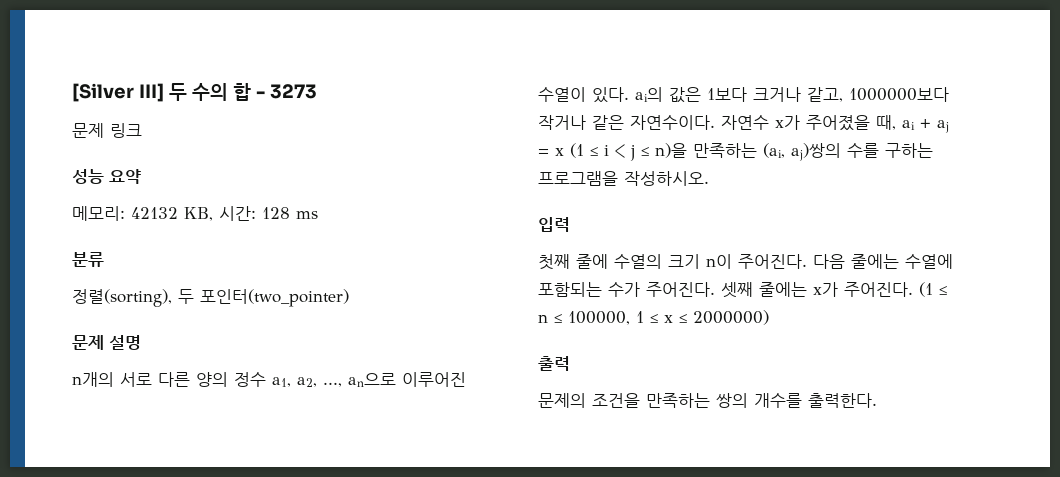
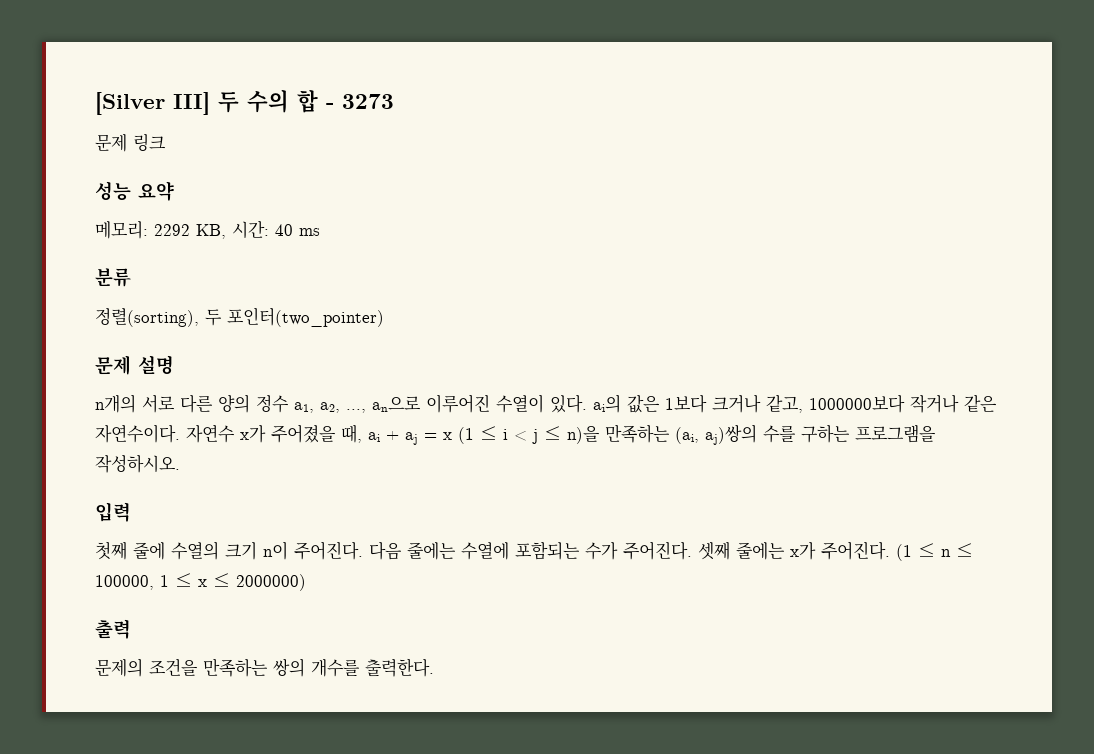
- 메모리: 42132 KB, 시간: 128 ms
+ 메모리: 2292 KB, 시간: 40 ms

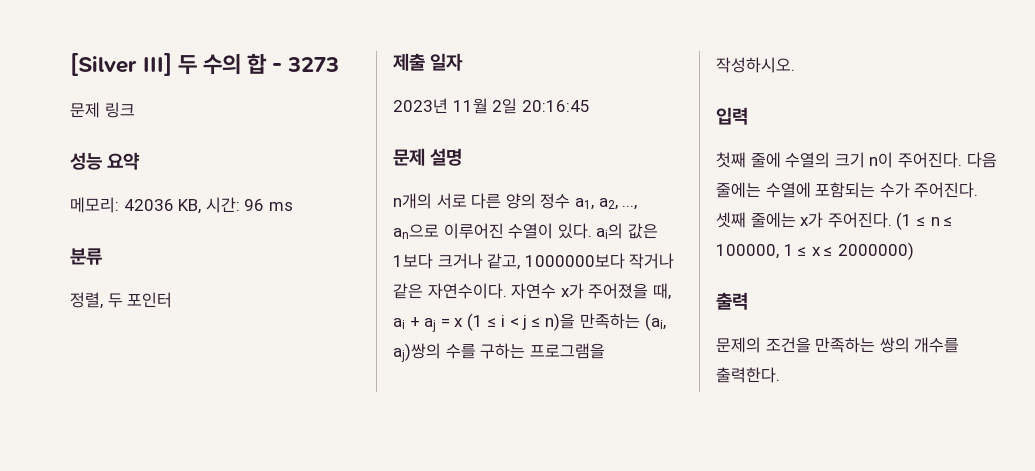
- 메모리: 2292 KB, 시간: 40 ms
+ 메모리: 42036 KB, 시간: 96 ms
- 정렬(sorting), 두 포인터(two_pointer)
+ 정렬, 두 포인터
+ 제출 일자
+ 2023년 11월 2일 20:16:45

